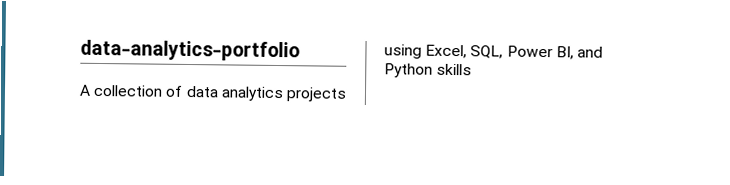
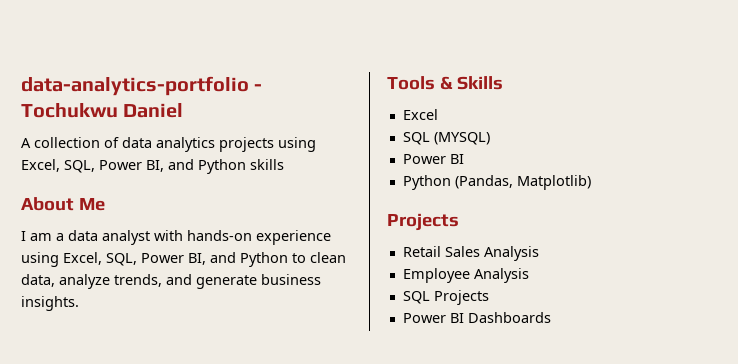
- data-analytics-portfolio
+ data-analytics-portfolio - Tochukwu Daniel
+ About Me
+ I am a data analyst with hands-on experience using Excel, SQL, Power BI, and Python to clean data, analyze trends, and generate business insights.
+ Tools & Skills
+ Excel
+ SQL (MYSQL)
+ Power BI
+ Python (Pandas, Matplotlib)
+ Projects
+ Retail Sales Analysis
+ Employee Analysis
+ SQL Projects
+ Power BI Dashboards

